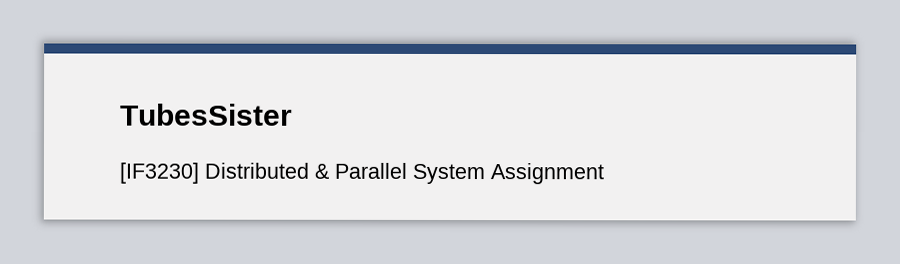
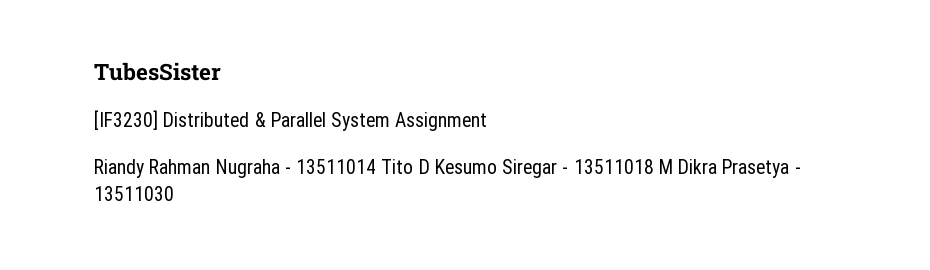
+ Riandy Rahman Nugraha - 13511014 Tito D Kesumo Siregar - 13511018 M Dikra Prasetya - 13511030

